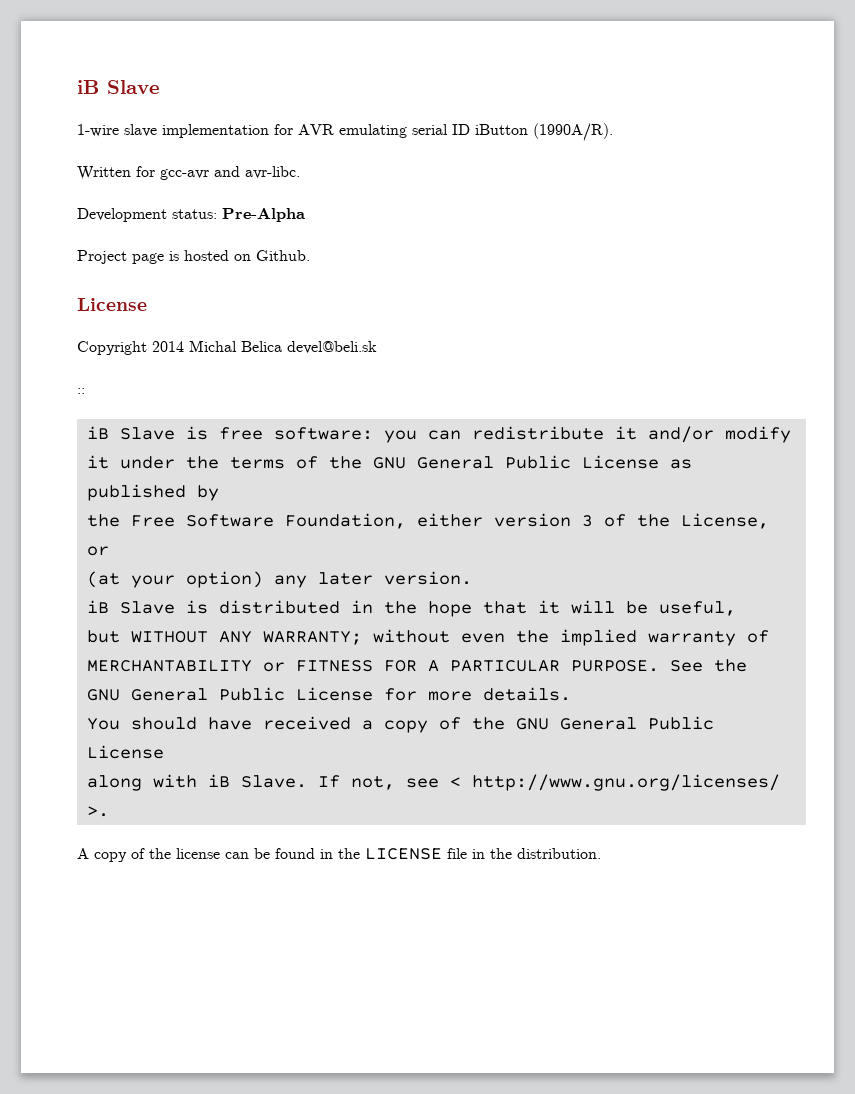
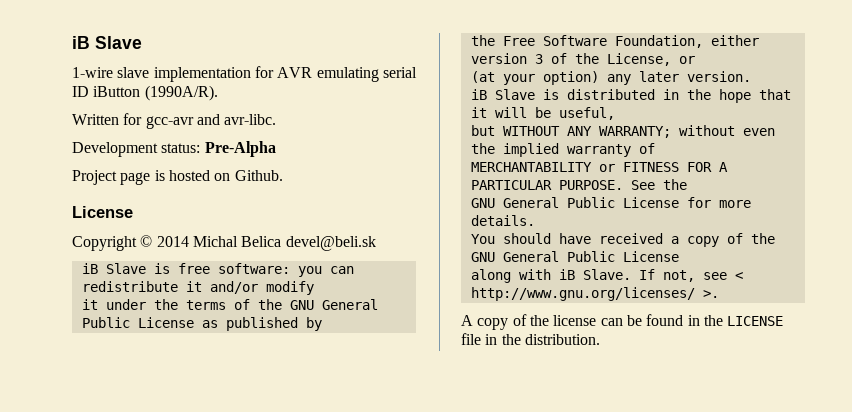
- Copyright 2014 Michal Belica devel@beli.sk
+ Copyright © 2014 Michal Belica devel@beli.sk
- ::

